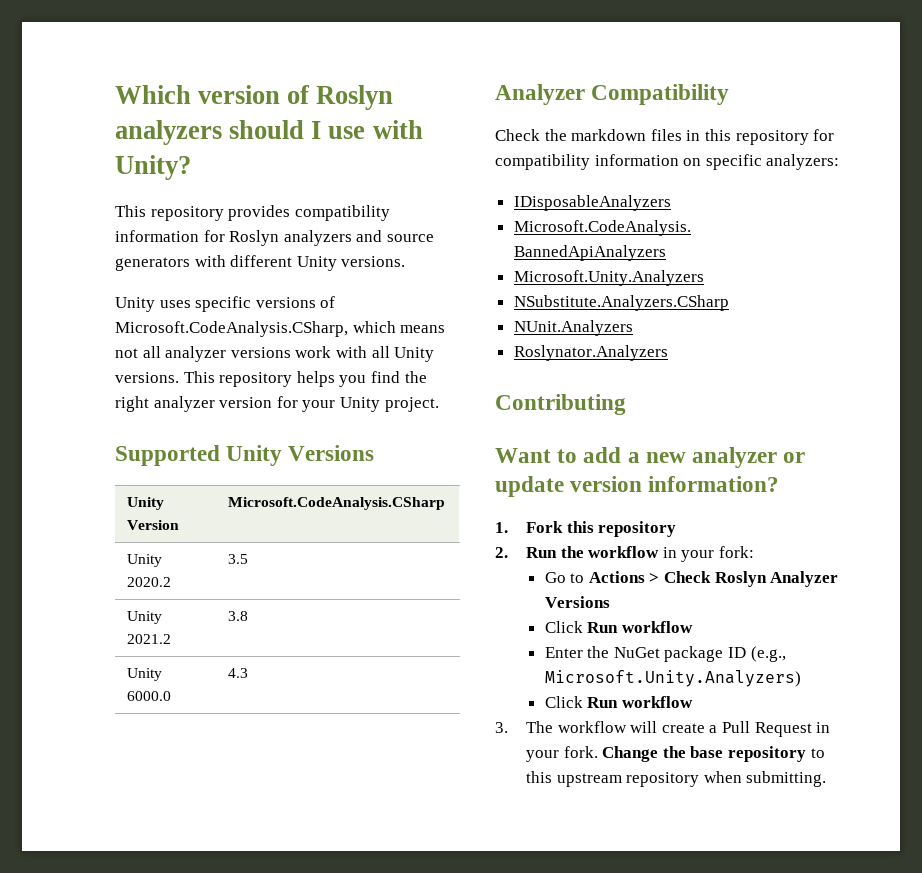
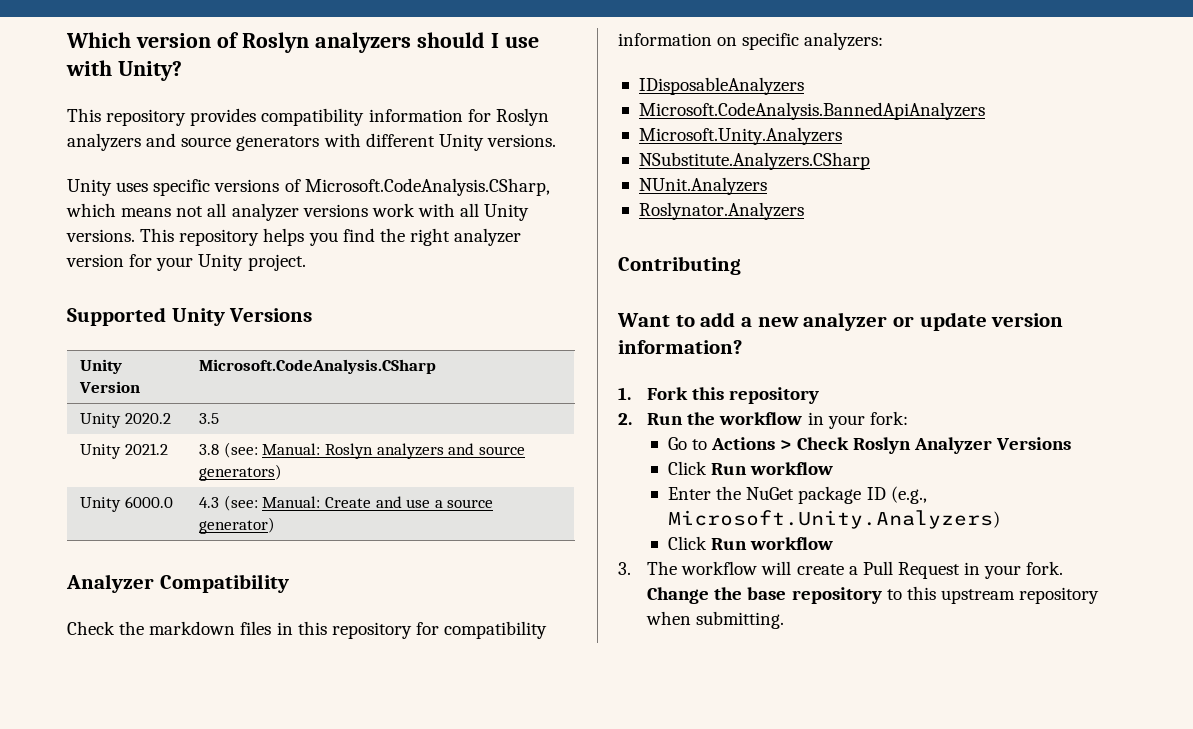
- Unity 2021.2 | 3.8
- Unity 6000.0 | 4.3
+ Unity 2021.2 | 3.8 (see: Manual: Roslyn analyzers and source generators)
+ Unity 6000.0 | 4.3 (see: Manual: Create and use a source generator)

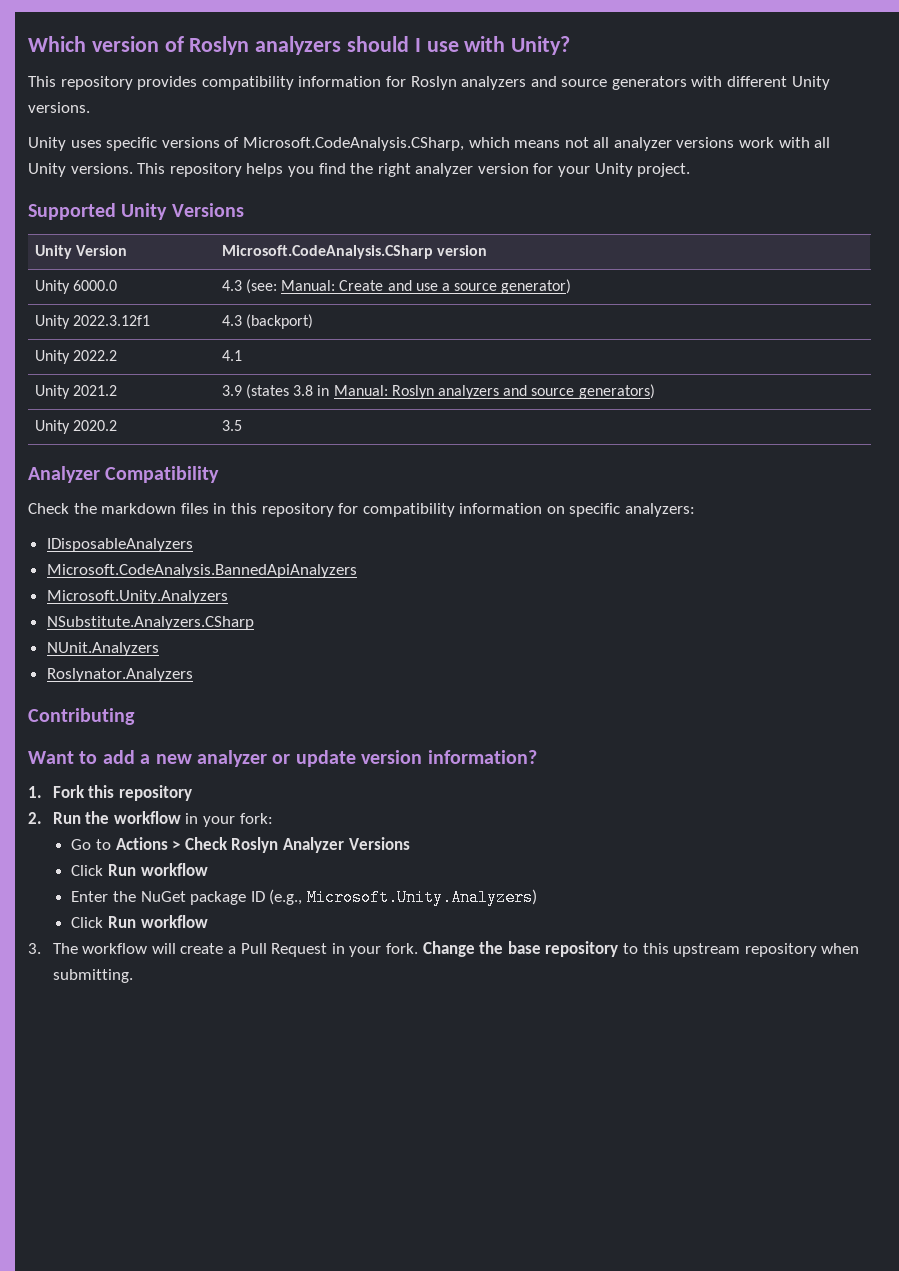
- Unity Version | Microsoft.CodeAnalysis.CSharp
- Unity 2020.2 | 3.5
- Unity 2021.2 | 3.8 (see: Manual: Roslyn analyzers and source generators)
+ Unity Version | Microsoft.CodeAnalysis.CSharp version
+ Unity 2022.3.12f1 | 4.3 (backport)
+ Unity 2022.2 | 4.1
+ Unity 2021.2 | 3.9 (states 3.8 in Manual: Roslyn analyzers and source generators)
+ Unity 2020.2 | 3.5

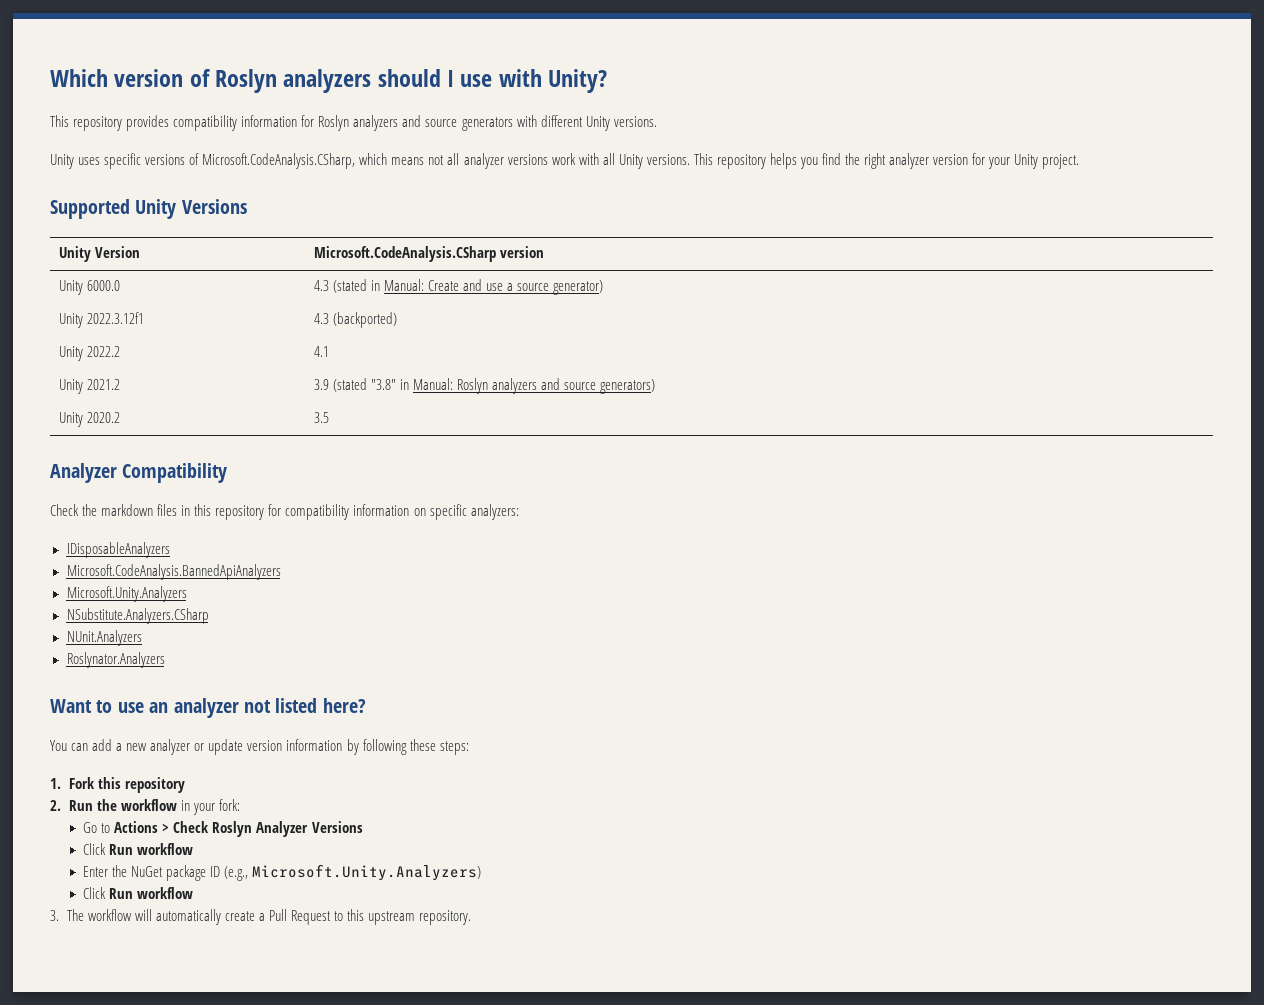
- Unity 6000.0 | 4.3 (see: Manual: Create and use a source generator)
+ Unity 6000.0 | 4.3 (stated in Manual: Create and use a source generator)
- Unity 2022.3.12f1 | 4.3 (backport)
+ Unity 2022.3.12f1 | 4.3 (backported)
- Unity 2021.2 | 3.9 (states 3.8 in Manual: Roslyn analyzers and source generators)
+ Unity 2021.2 | 3.9 (stated "3.8" in Manual: Roslyn analyzers and source generators)
- Contributing
- Want to add a new analyzer or update version information?
+ Want to use an analyzer not listed here?
+ You can add a new analyzer or update version information by following these steps:
- 3. The workflow will create a Pull Request in your fork. Change the base repository to this upstream repository when submitting.
+ 3. The workflow will automatically create a Pull Request to this upstream repository.

